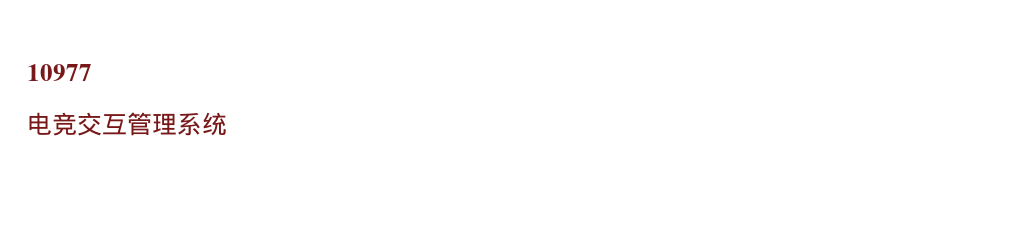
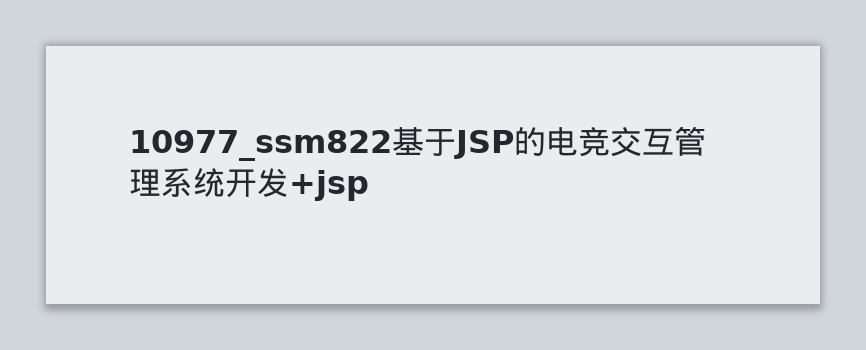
- 10977
- 电竞交互管理系统
+ 10977_ssm822基于JSP的电竞交互管理系统开发+jsp

